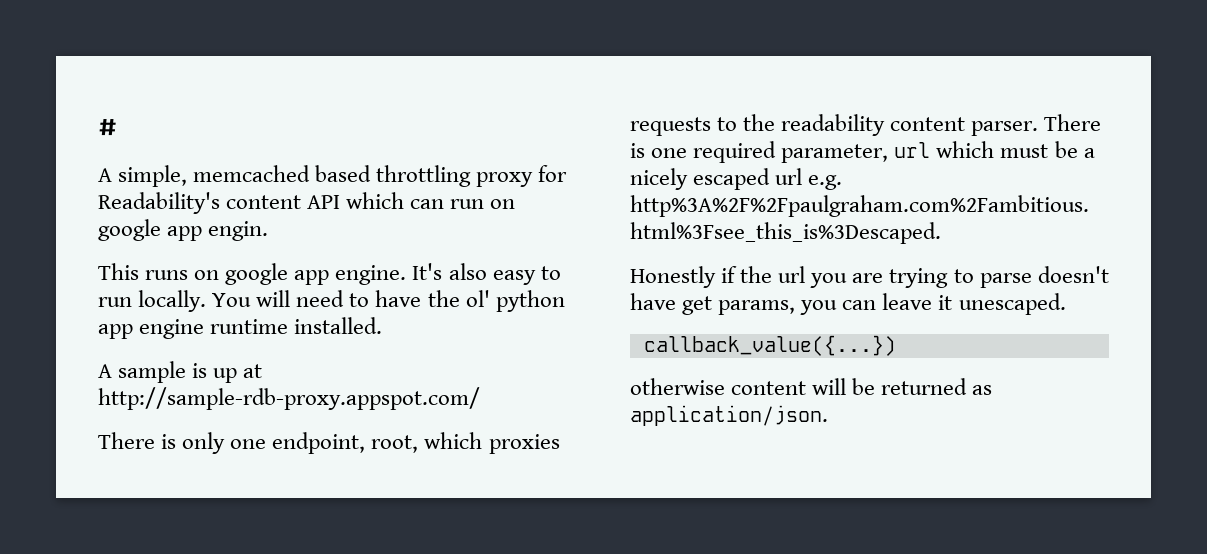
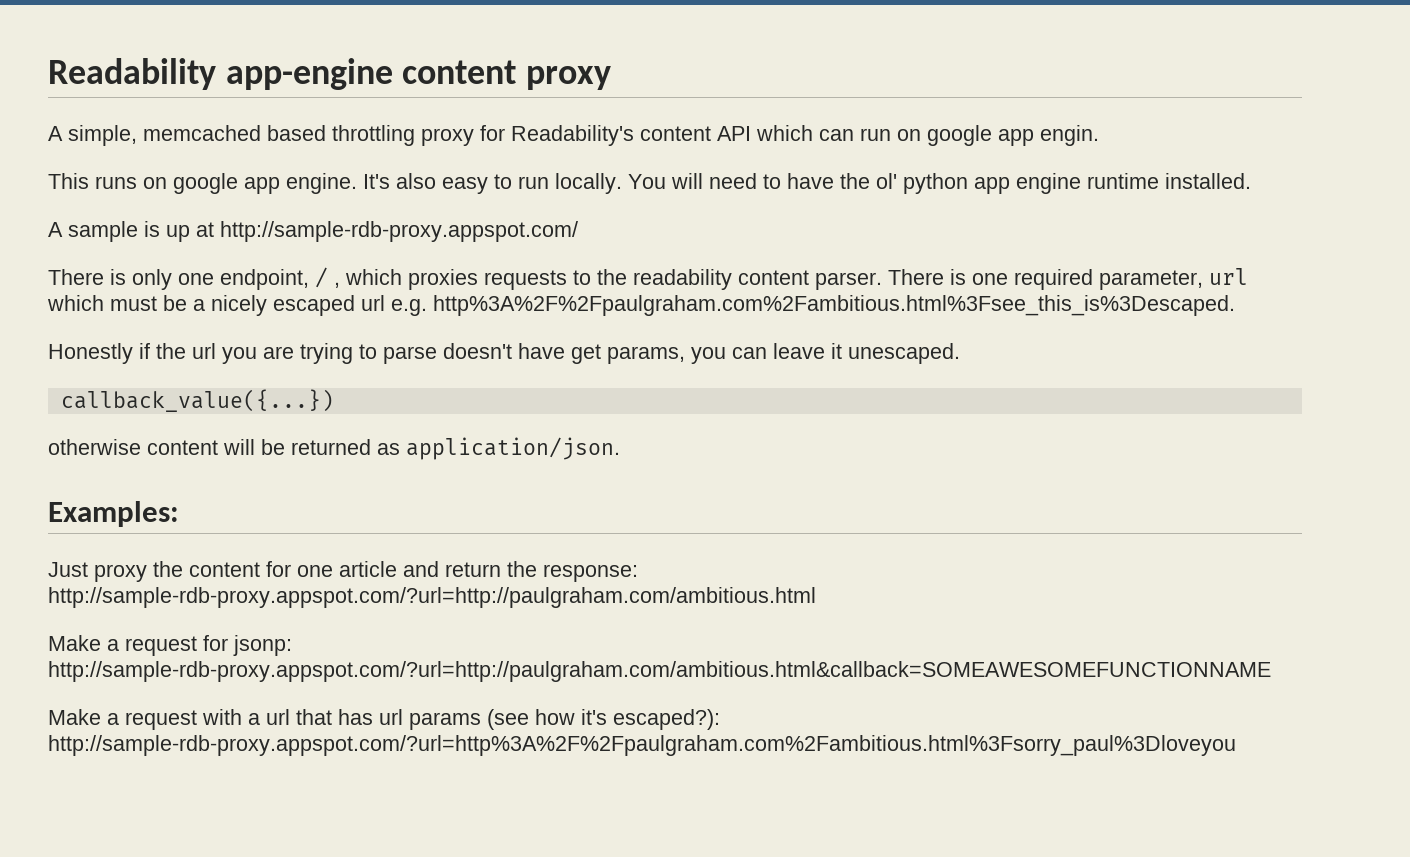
- #
+ Readability app-engine content proxy
- There is only one endpoint, root, which proxies requests to the readability content parser.
+ There is only one endpoint, / , which proxies requests to the readability content parser.
+ Examples:
+ Just proxy the content for one article and return the response: http://sample-rdb-proxy.appspot.com/?url=http://paulgraham.com/ambitious.html
+ Make a request for jsonp: http://sample-rdb-proxy.appspot.com/?url=http://paulgraham.com/ambitious.html&callback=SOMEAWESOMEFUNCTIONNAME
+ Make a request with a url that has url params (see how it's escaped?): http://sample-rdb-proxy.appspot.com/?url=http%3A%2F%2Fpaulgraham.com%2Fambitious.html%3Fsorry_paul%3Dloveyou

